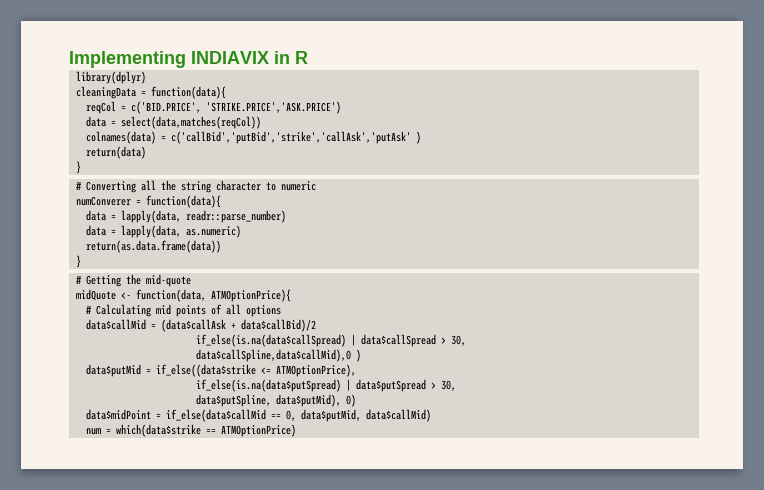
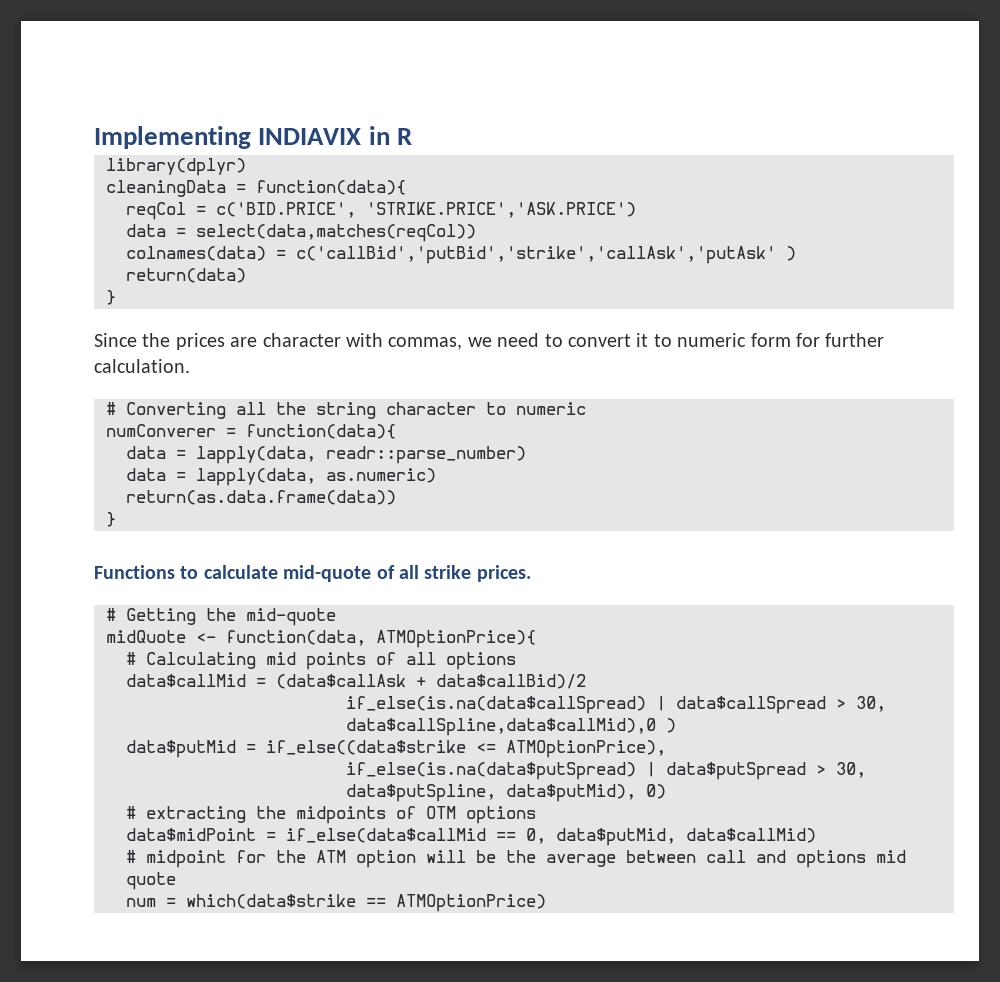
+ Since the prices are character with commas, we need to convert it to numeric form for further calculation.
+ Functions to calculate mid-quote of all strike prices.
+ # extracting the midpoints of OTM options
+ # midpoint for the ATM option will be the average between call and options mid quote

